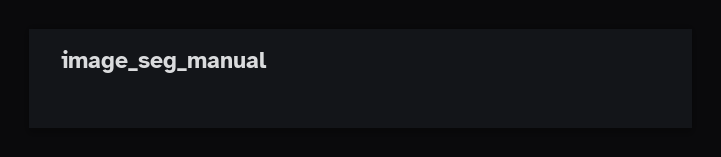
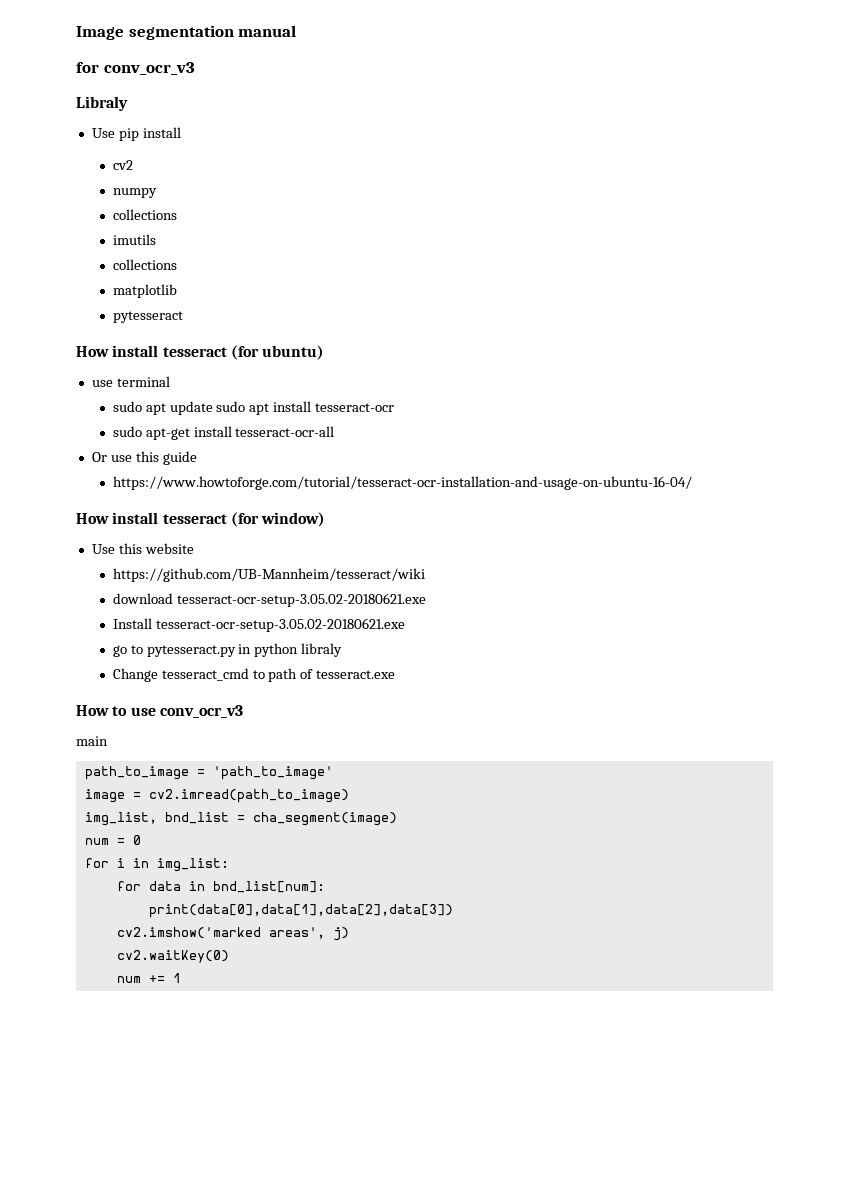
- image_seg_manual
+ Image segmentation manual
+ for conv_ocr_v3
+ Libraly
+ Use pip install
+ cv2
+ numpy
+ collections
+ imutils
+ collections
+ matplotlib
+ pytesseract
+ How install tesseract (for ubuntu)
+ use terminal
+ sudo apt update sudo apt install tesseract-ocr
+ sudo apt-get install tesseract-ocr-all
+ Or use this guide
+ https://www.howtoforge.com/tutorial/tesseract-ocr-installation-and-usage-on-ubuntu-16-04/
+ How install tesseract (for window)
+ Use this website
+ https://github.com/UB-Mannheim/tesseract/wiki
+ download tesseract-ocr-setup-3.05.02-20180621.exe
+ Install tesseract-ocr-setup-3.05.02-20180621.exe
+ go to pytesseract.py in python libraly
+ Change tesseract_cmd to path of tesseract.exe
+ How to use conv_ocr_v3
+ main
+ path_to_image = 'path_to_image'
+ image = cv2.imread(path_to_image)
+ img_list, bnd_list = cha_segment(image)
+ num = 0
+ for i in img_list:
+ for data in bnd_list[num]:
+ print(data[0],data[1],data[2],data[3])
+ cv2.imshow('marked areas', j)
+ cv2.waitKey(0)
+ num += 1

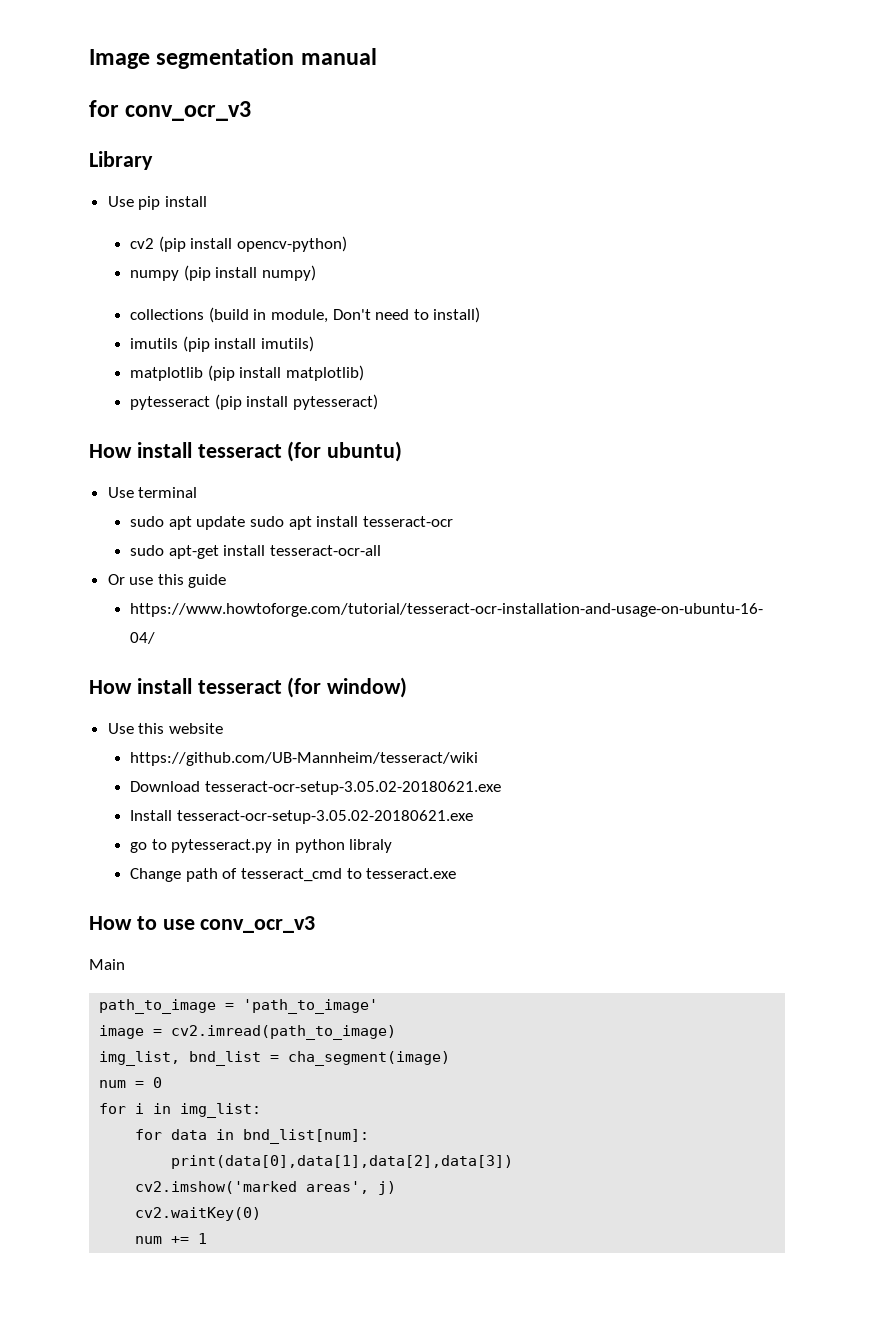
- Libraly
+ Library
- cv2
- numpy
- collections
- imutils
- collections
- matplotlib
- pytesseract
+ cv2 (pip install opencv-python)
+ numpy (pip install numpy)
+ collections (build in module, Don't need to install)
+ imutils (pip install imutils)
+ matplotlib (pip install matplotlib)
+ pytesseract (pip install pytesseract)
- use terminal
+ Use terminal
- download tesseract-ocr-setup-3.05.02-20180621.exe
+ Download tesseract-ocr-setup-3.05.02-20180621.exe
- Change tesseract_cmd to path of tesseract.exe
+ Change path of tesseract_cmd to tesseract.exe
- main
+ Main

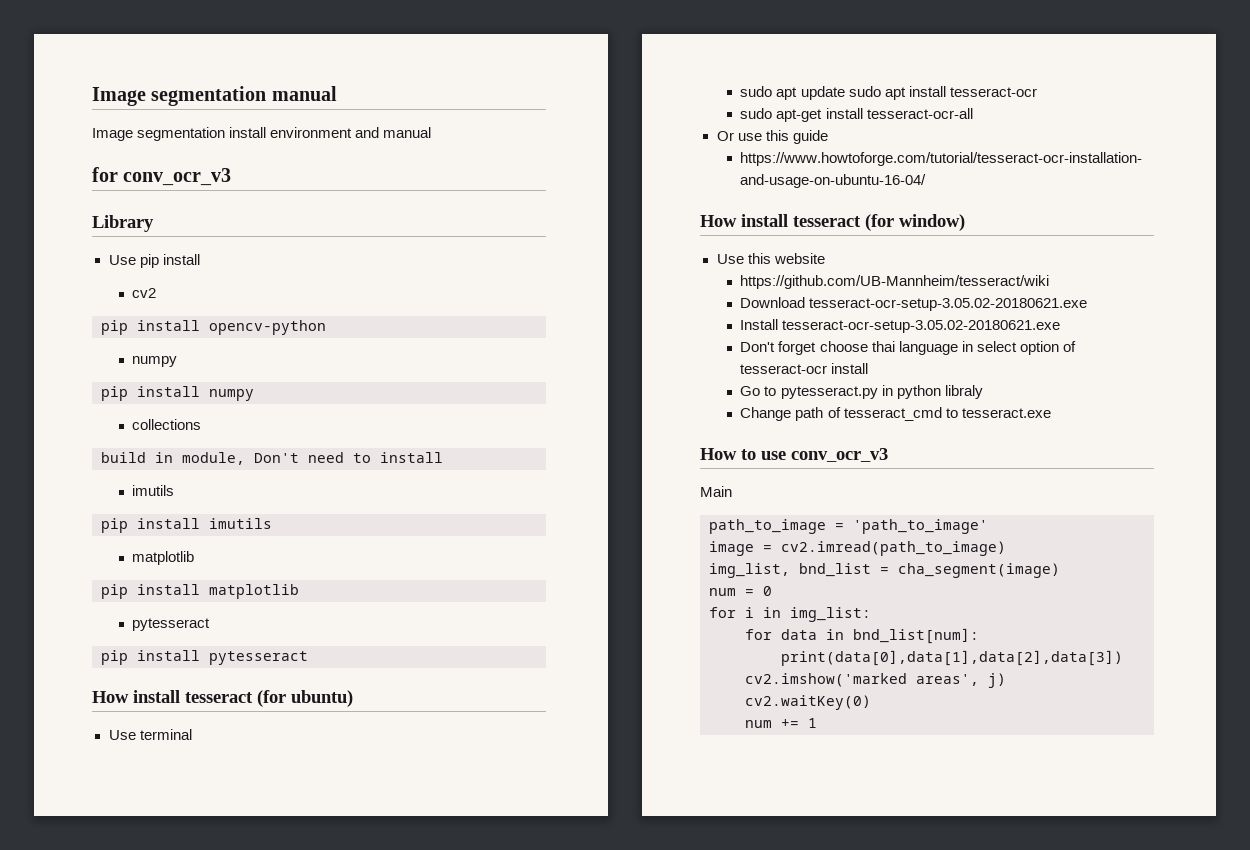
+ Image segmentation install environment and manual
- cv2 (pip install opencv-python)
- numpy (pip install numpy)
+ cv2
+ pip install opencv-python
+ numpy
+ pip install numpy
- collections (build in module, Don't need to install)
- imutils (pip install imutils)
- matplotlib (pip install matplotlib)
- pytesseract (pip install pytesseract)
+ collections
+ build in module, Don't need to install
+ imutils
+ pip install imutils
+ matplotlib
+ pip install matplotlib
+ pytesseract
+ pip install pytesseract
- go to pytesseract.py in python libraly
+ Don't forget choose thai language in select option of tesseract-ocr install
+ Go to pytesseract.py in python libraly

